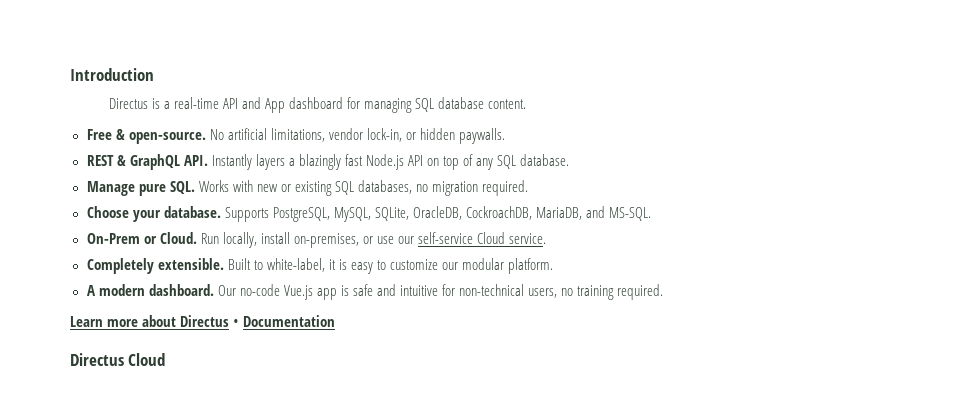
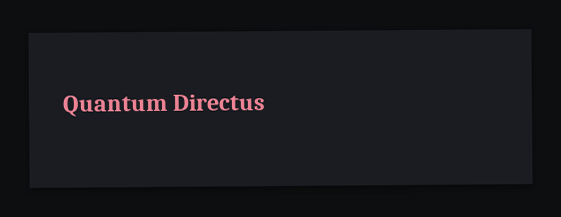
- Introduction
- Directus is a real-time API and App dashboard for managing SQL database content.
- Free & open-source. No artificial limitations, vendor lock-in, or hidden paywalls.
- REST & GraphQL API. Instantly layers a blazingly fast Node.js API on top of any SQL database.
- Manage pure SQL. Works with new or existing SQL databases, no migration required.
- Choose your database. Supports PostgreSQL, MySQL, SQLite, OracleDB, CockroachDB, MariaDB, and MS-SQL.
- On-Prem or Cloud. Run locally, install on-premises, or use our self-service Cloud service.
- Completely extensible. Built to white-label, it is easy to customize our modular platform.
- A modern dashboard. Our no-code Vue.js app is safe and intuitive for non-technical users, no training required.
- Learn more about Directus • Documentation
- Directus Cloud
+ Quantum Directus

